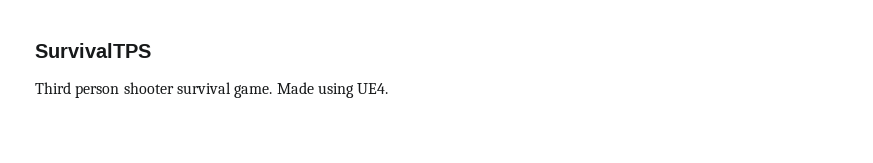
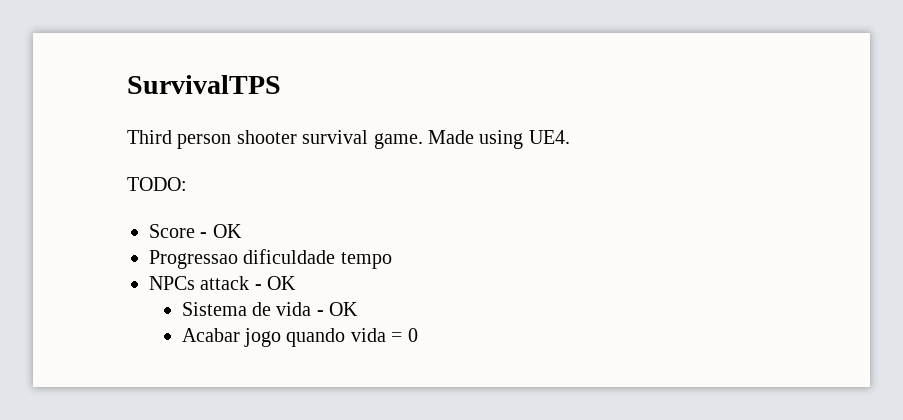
+ TODO:
+ Score - OK
+ Progressao dificuldade tempo
+ NPCs attack - OK
+ Sistema de vida - OK
+ Acabar jogo quando vida = 0

